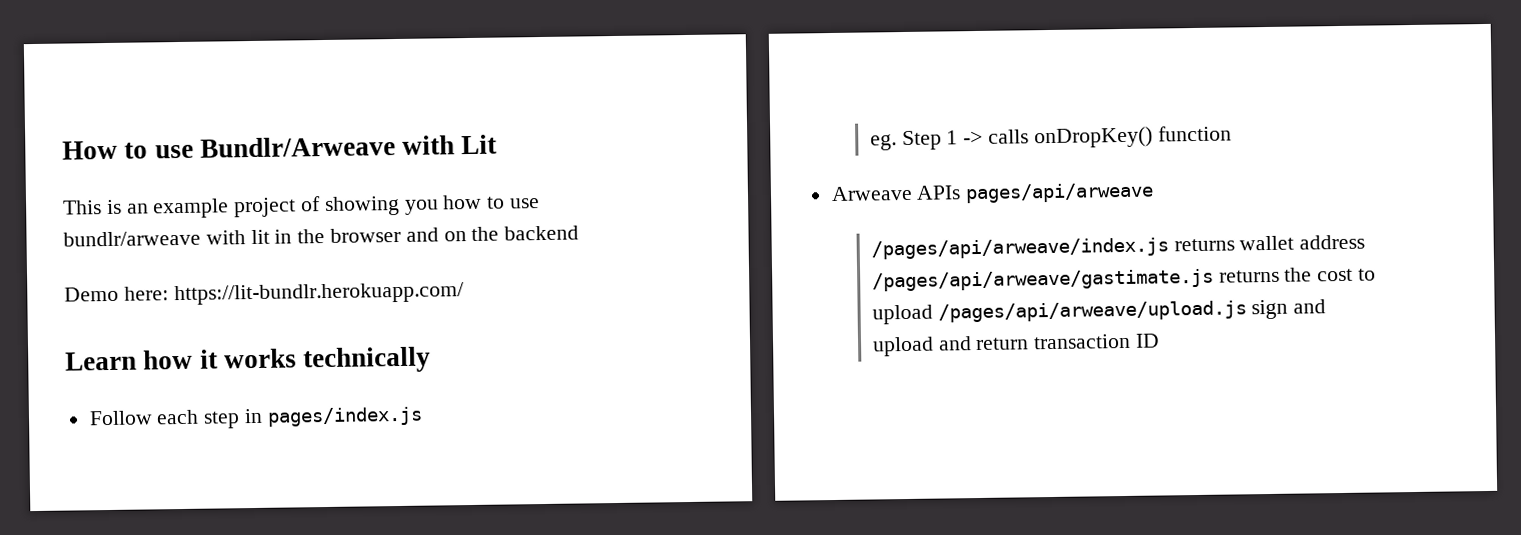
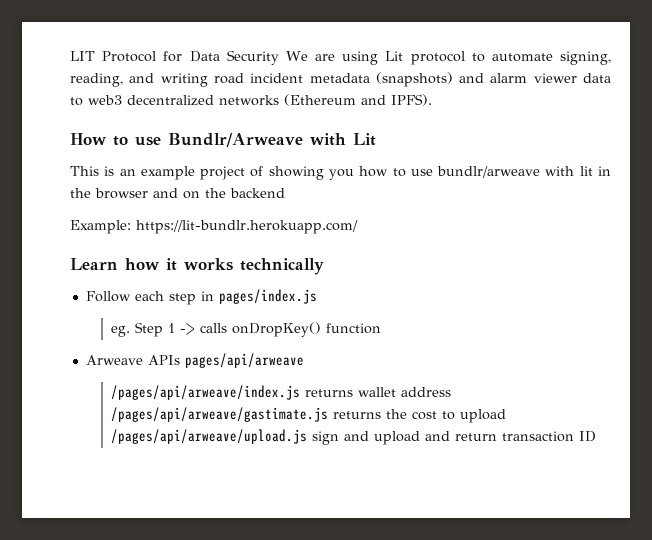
+ LIT Protocol for Data Security We are using Lit protocol to automate signing, reading, and writing road incident metadata (snapshots) and alarm viewer data to web3 decentralized networks (Ethereum and IPFS).
- Demo here: https://lit-bundlr.herokuapp.com/
+ Example: https://lit-bundlr.herokuapp.com/

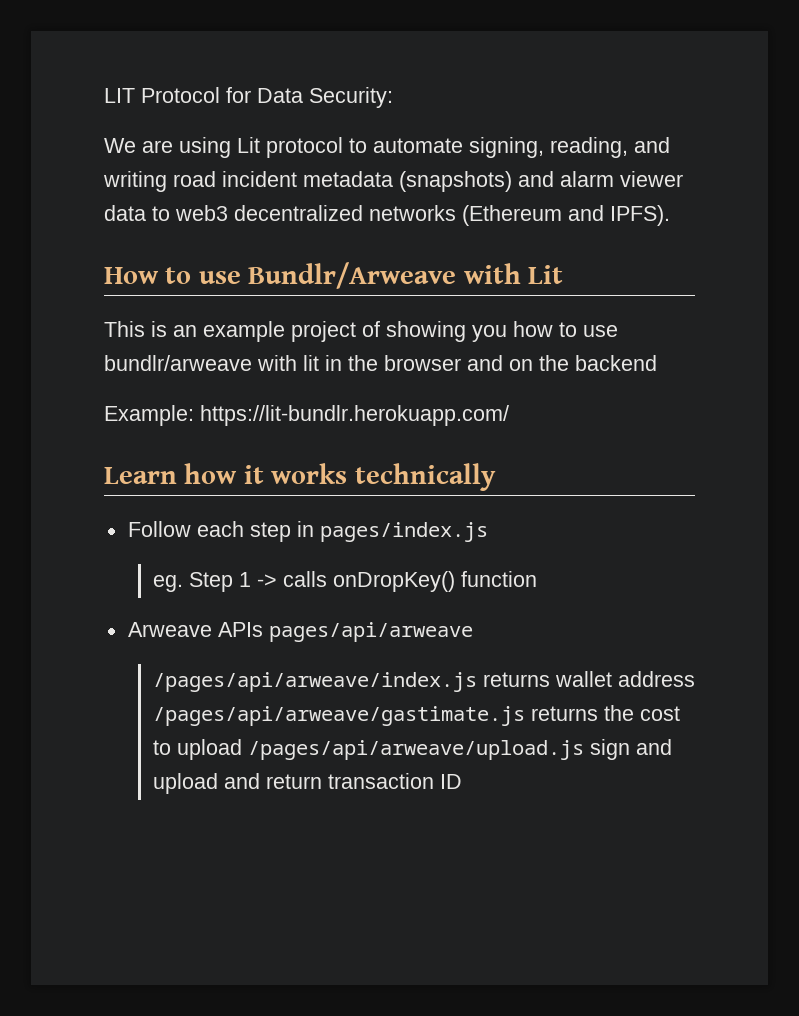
- LIT Protocol for Data Security We are using Lit protocol to automate signing, reading, and writing road incident metadata (snapshots) and alarm viewer data to web3 decentralized networks (Ethereum and IPFS).
+ LIT Protocol for Data Security:
+ We are using Lit protocol to automate signing, reading, and writing road incident metadata (snapshots) and alarm viewer data to web3 decentralized networks (Ethereum and IPFS).

